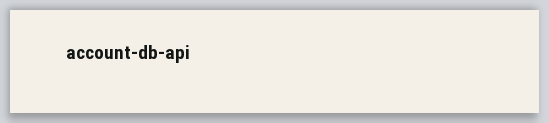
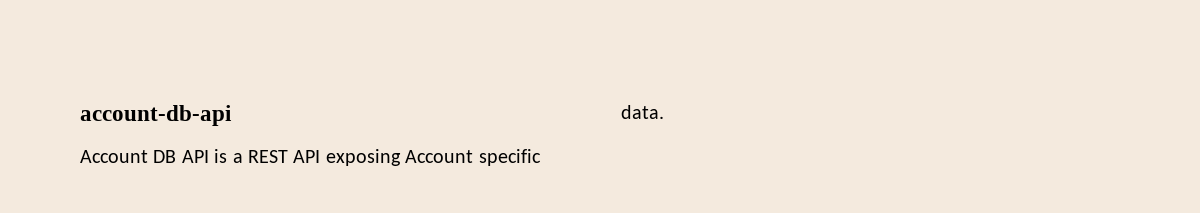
+ Account DB API is a REST API exposing Account specific data.

